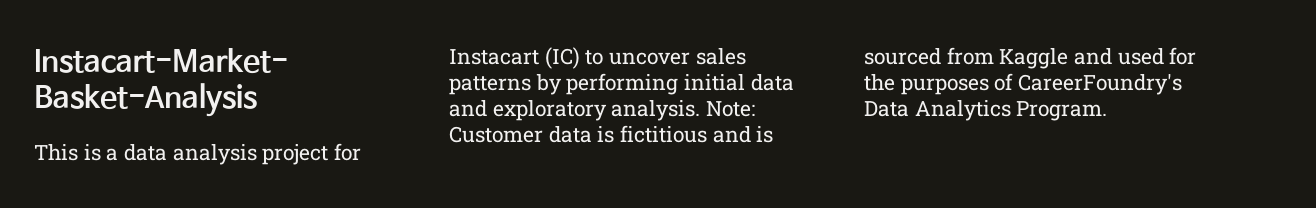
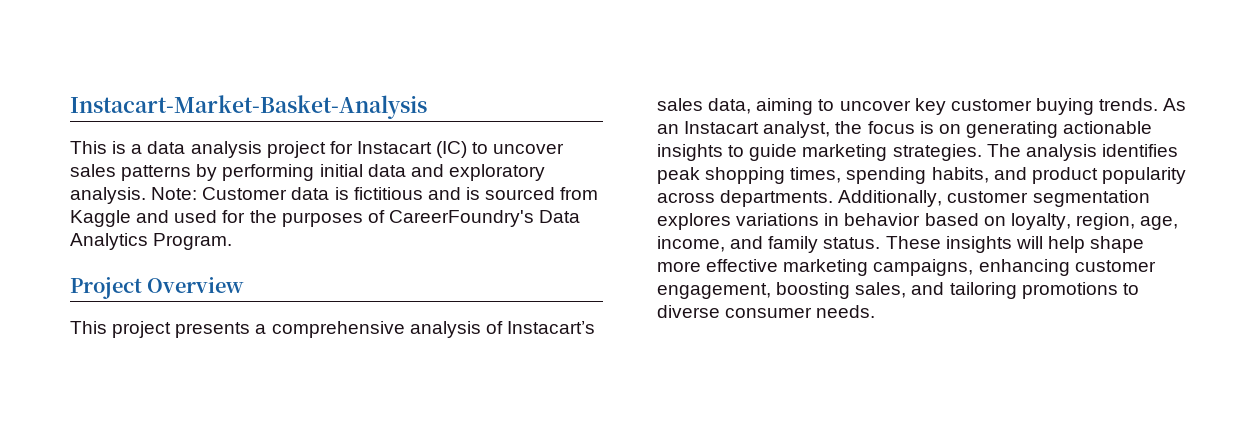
+ Project Overview
+ This project presents a comprehensive analysis of Instacart’s sales data, aiming to uncover key customer buying trends. As an Instacart analyst, the focus is on generating actionable insights to guide marketing strategies. The analysis identifies peak shopping times, spending habits, and product popularity across departments. Additionally, customer segmentation explores variations in behavior based on loyalty, region, age, income, and family status. These insights will help shape more effective marketing campaigns, enhancing customer engagement, boosting sales, and tailoring promotions to diverse consumer needs.

